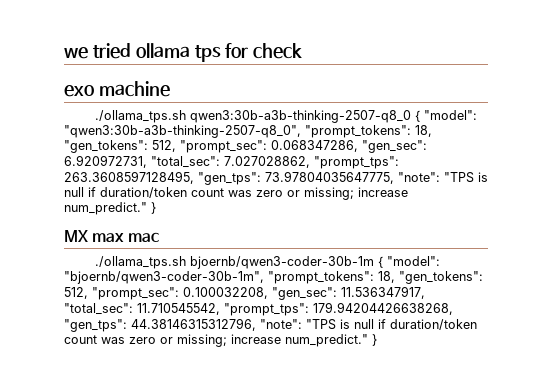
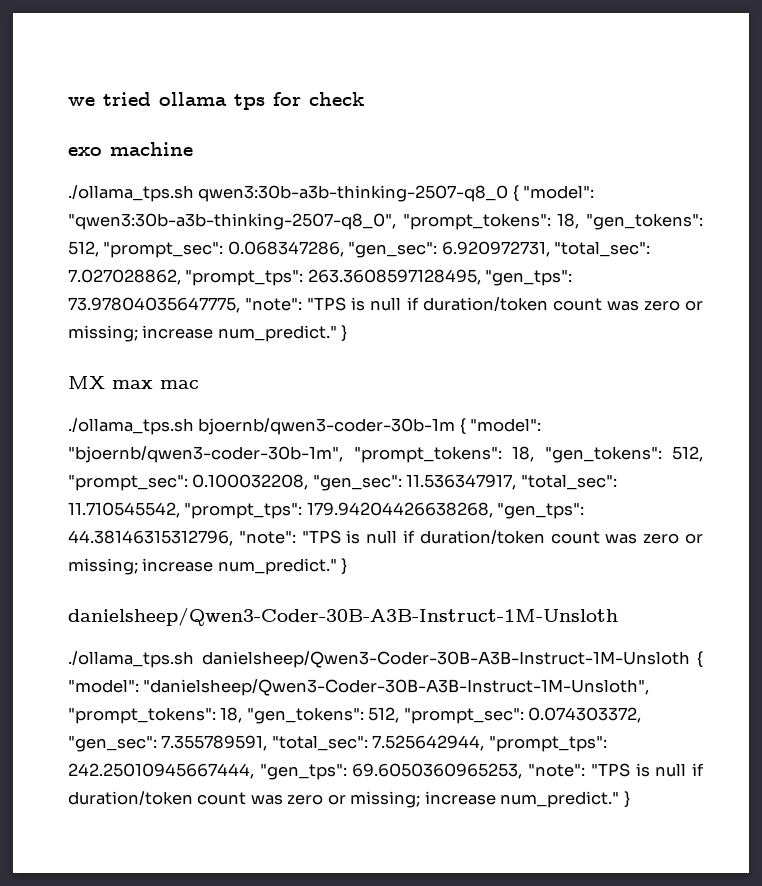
  ./ollama_tps.sh bjoernb/qwen3-coder-30b-1m { "model": "bjoernb/qwen3-coder-30b-1m", "prompt_tokens": 18, "gen_tokens": 512, "prompt_sec": 0.100032208, "gen_sec": 11.536347917, "total_sec": 11.710545542, "prompt_tps": 179.94204426638268, "gen_tps": 44.38146315312796, "note": "TPS is null if duration/token count was zero or missing; increase num_predict." }
+ danielsheep/Qwen3-Coder-30B-A3B-Instruct-1M-Unsloth
+ ./ollama_tps.sh danielsheep/Qwen3-Coder-30B-A3B-Instruct-1M-Unsloth { "model": "danielsheep/Qwen3-Coder-30B-A3B-Instruct-1M-Unsloth", "prompt_tokens": 18, "gen_tokens": 512, "prompt_sec": 0.074303372, "gen_sec": 7.355789591, "total_sec": 7.525642944, "prompt_tps": 242.25010945667444, "gen_tps": 69.6050360965253, "note": "TPS is null if duration/token count was zero or missing; increase num_predict." }

